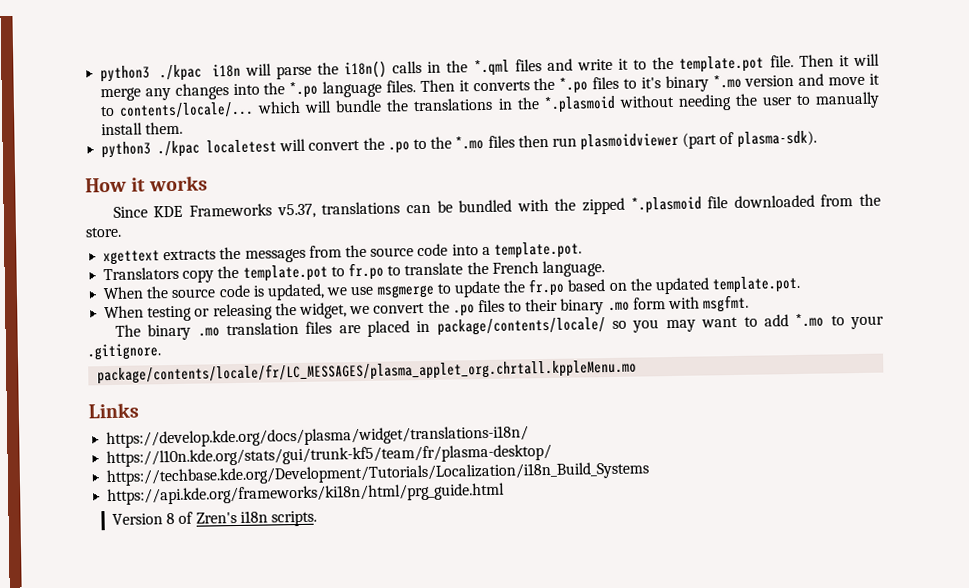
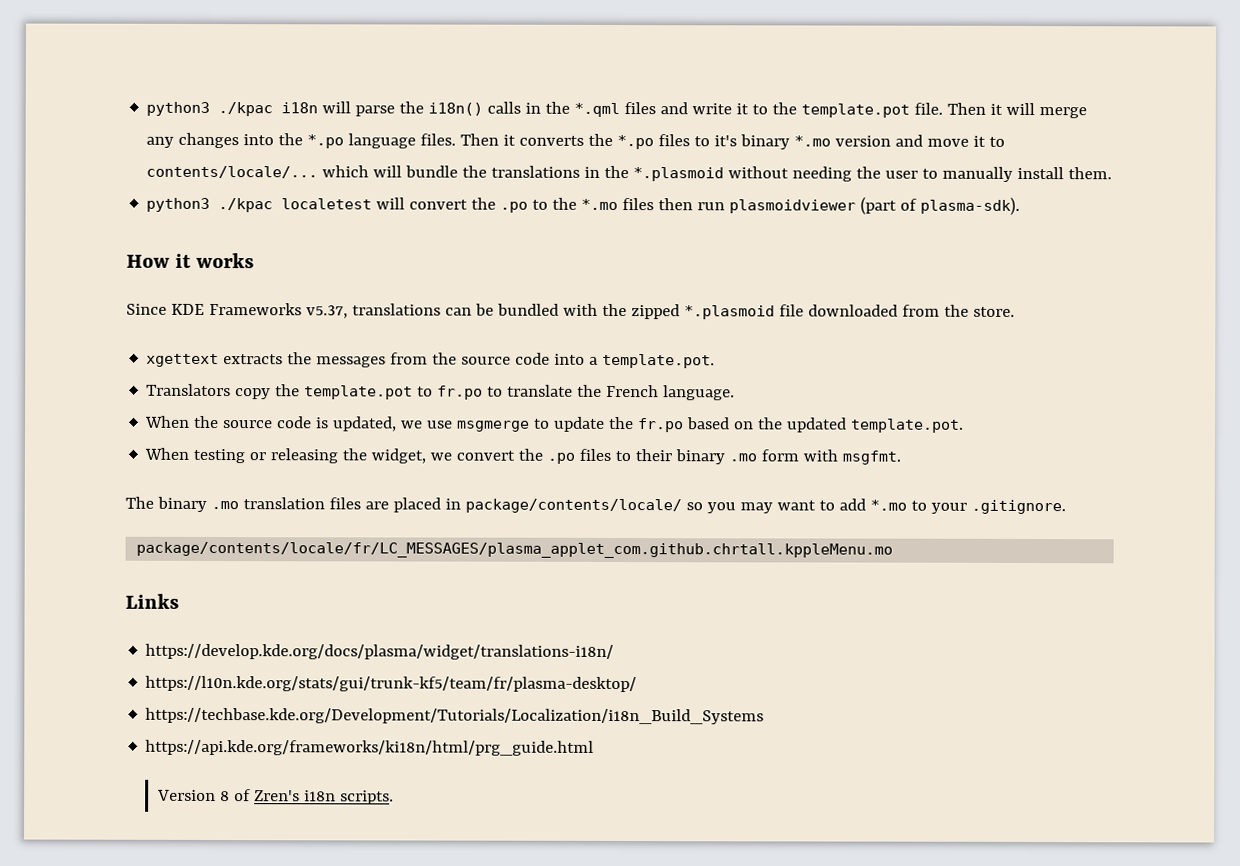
- package/contents/locale/fr/LC_MESSAGES/plasma_applet_org.chrtall.kppleMenu.mo
+ package/contents/locale/fr/LC_MESSAGES/plasma_applet_com.github.chrtall.kppleMenu.mo

